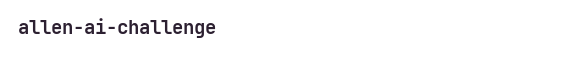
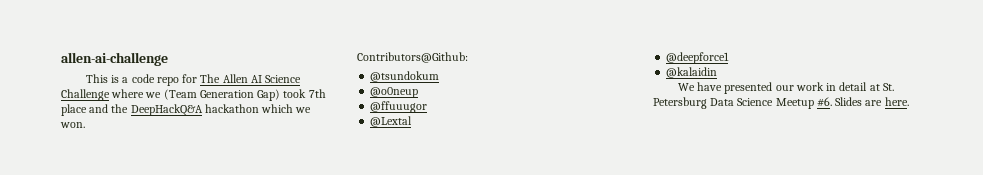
+ This is a code repo for The Allen AI Science Challenge where we (Team Generation Gap) took 7th place and the DeepHackQ&A hackathon which we won.
+ Contributors@Github:
+ @tsundokum
+ @o0neup
+ @ffuuugor
+ @Lextal
+ @deepforce1
+ @kalaidin
+ We have presented our work in detail at St. Petersburg Data Science Meetup #6. Slides are here.

